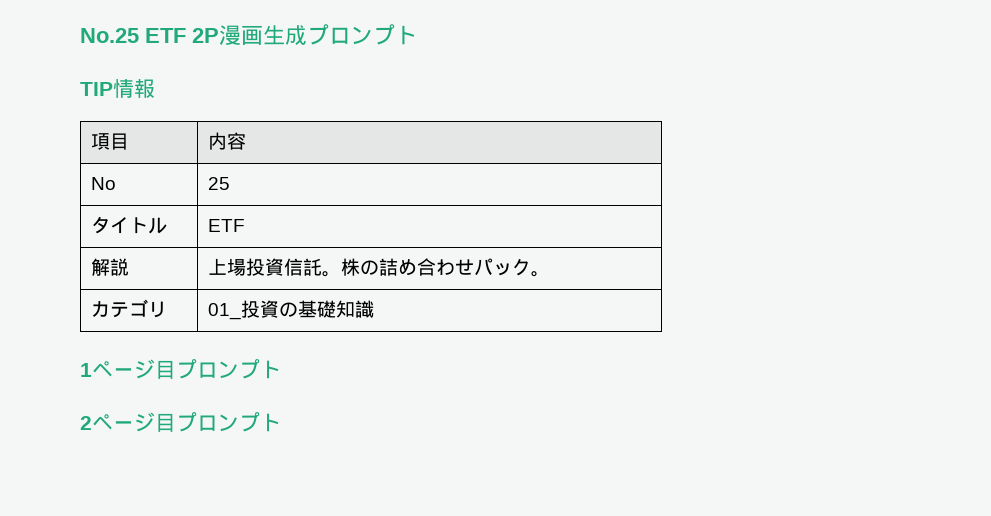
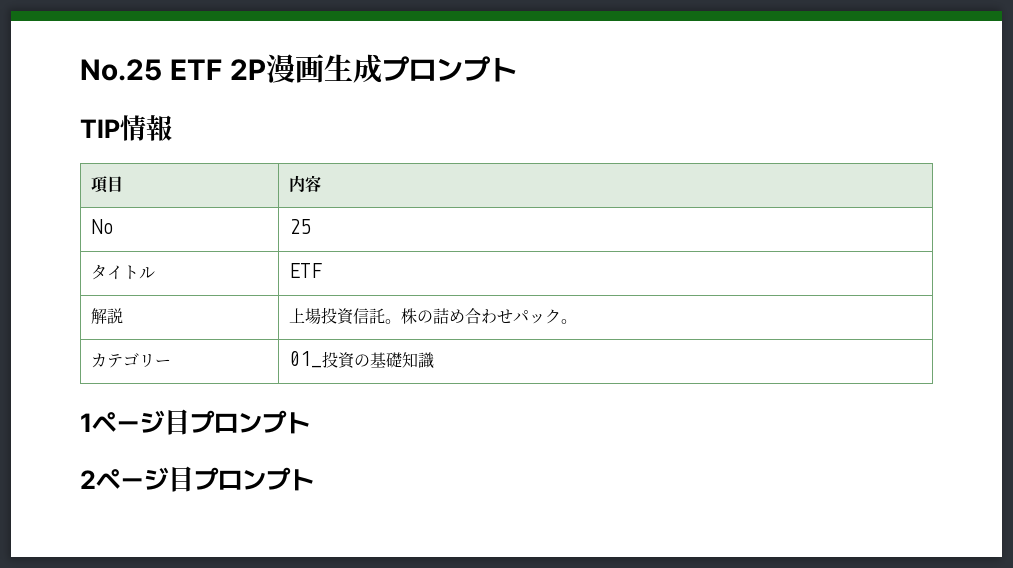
- カテゴリ | 01_投資の基礎知識
+ カテゴリー | 01_投資の基礎知識

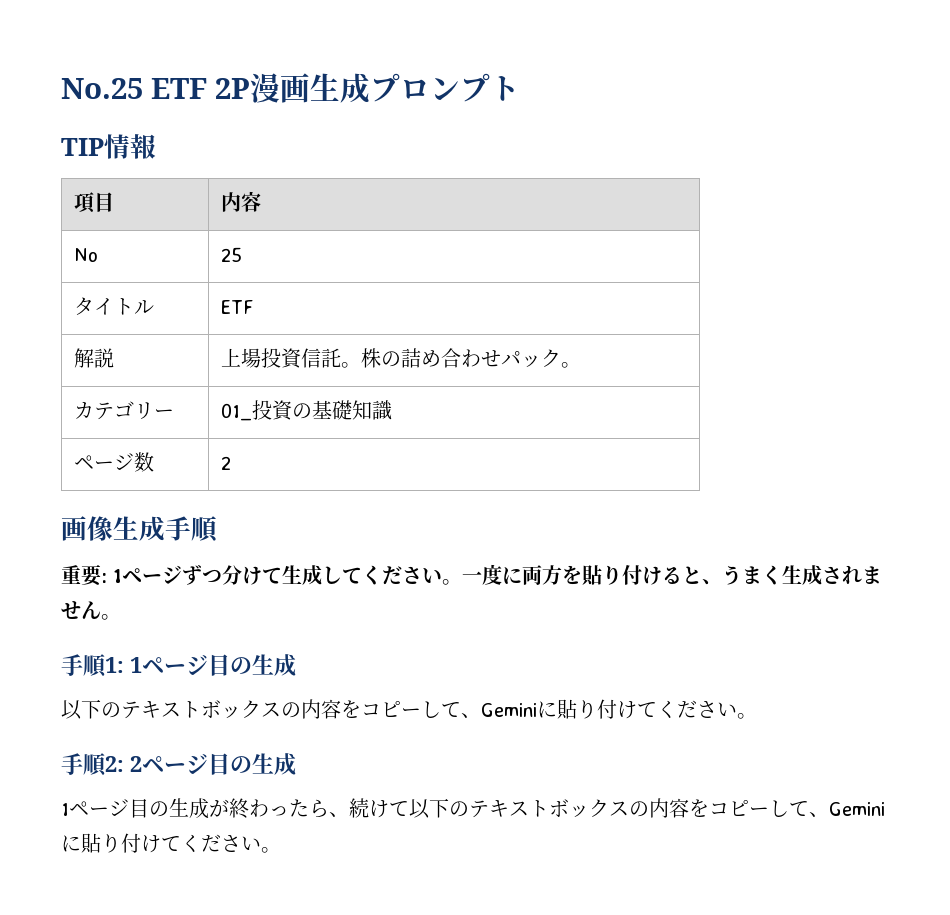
- 1ページ目プロンプト
- 2ページ目プロンプト
+ ページ数 | 2
+ 画像生成手順
+ 重要: 1ページずつ分けて生成してください。一度に両方を貼り付けると、うまく生成されません。
+ 手順1: 1ページ目の生成
+ 以下のテキストボックスの内容をコピーして、Geminiに貼り付けてください。
+ 手順2: 2ページ目の生成
+ 1ページ目の生成が終わったら、続けて以下のテキストボックスの内容をコピーして、Geminiに貼り付けてください。

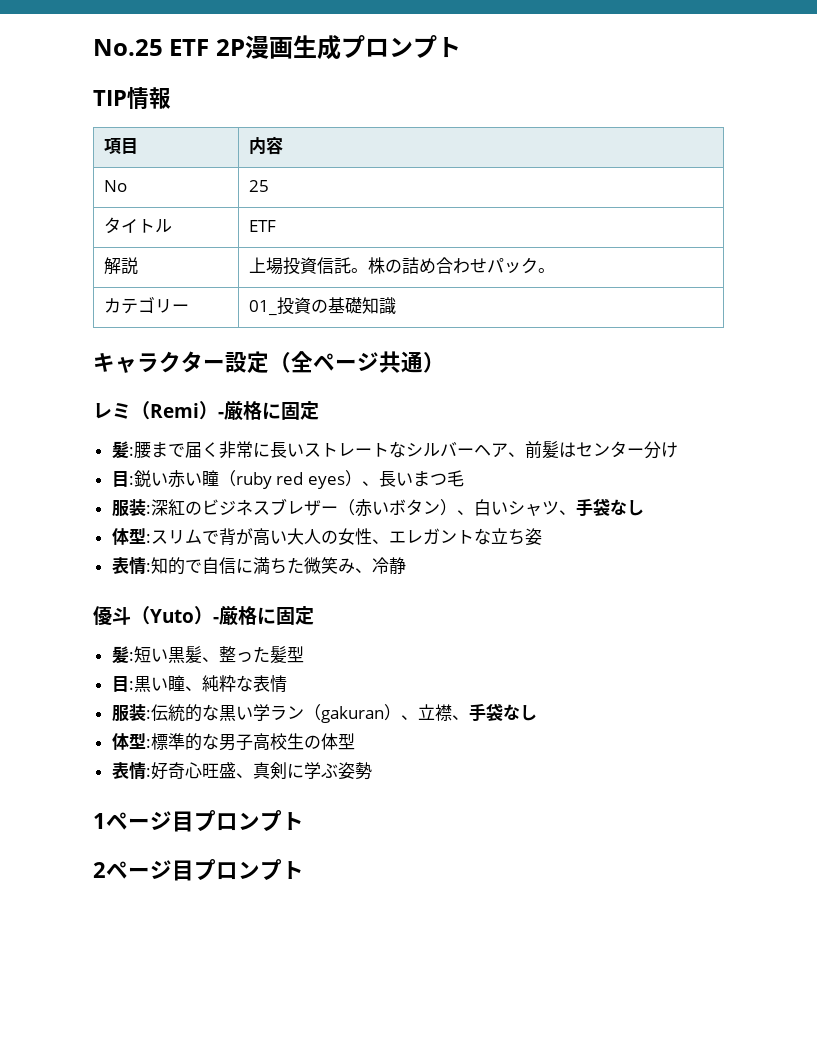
- ページ数 | 2
- 画像生成手順
- 重要: 1ページずつ分けて生成してください。一度に両方を貼り付けると、うまく生成されません。
- 手順1: 1ページ目の生成
- 以下のテキストボックスの内容をコピーして、Geminiに貼り付けてください。
- 手順2: 2ページ目の生成
- 1ページ目の生成が終わったら、続けて以下のテキストボックスの内容をコピーして、Geminiに貼り付けてください。
+ キャラクター設定（全ページ共通）
+ レミ（Remi）-厳格に固定
+ 髪:腰まで届く非常に長いストレートなシルバーヘア、前髪はセンター分け
+ 目:鋭い赤い瞳（ruby red eyes）、長いまつ毛
+ 服装:深紅のビジネスブレザー（赤いボタン）、白いシャツ、手袋なし
+ 体型:スリムで背が高い大人の女性、エレガントな立ち姿
+ 表情:知的で自信に満ちた微笑み、冷静
+ 優斗（Yuto）-厳格に固定
+ 髪:短い黒髪、整った髪型
+ 目:黒い瞳、純粋な表情
+ 服装:伝統的な黒い学ラン（gakuran）、立襟、手袋なし
+ 体型:標準的な男子高校生の体型
+ 表情:好奇心旺盛、真剣に学ぶ姿勢
+ 1ページ目プロンプト
+ 2ページ目プロンプト

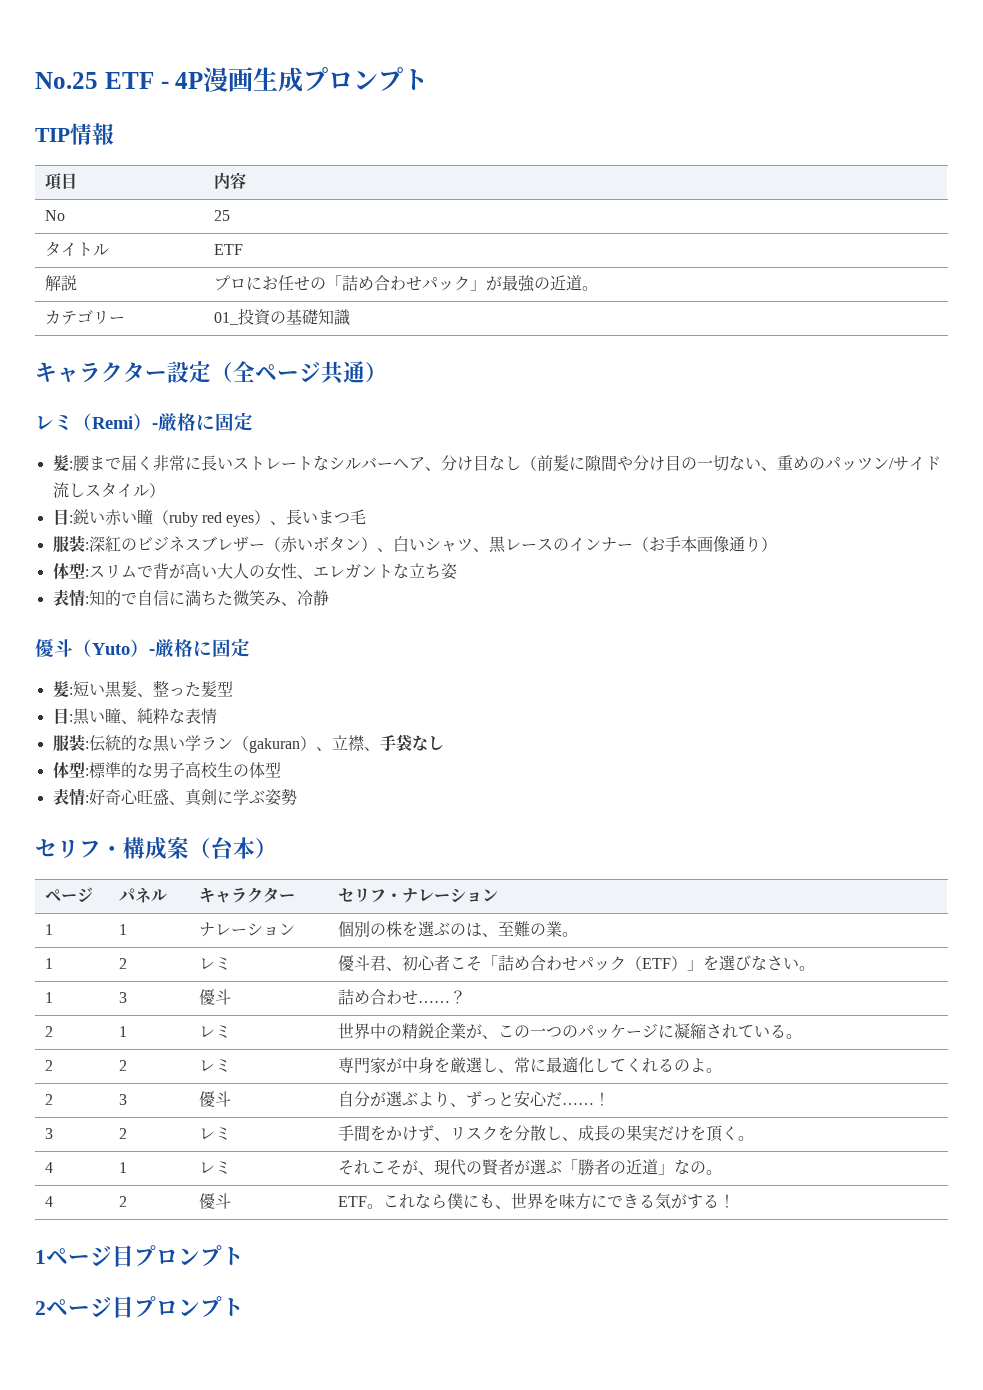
- No.25 ETF 2P漫画生成プロンプト
+ No.25 ETF - 4P漫画生成プロンプト
- 解説 | 上場投資信託。株の詰め合わせパック。
+ 解説 | プロにお任せの「詰め合わせパック」が最強の近道。
- 髪:腰まで届く非常に長いストレートなシルバーヘア、前髪はセンター分け
+ 髪:腰まで届く非常に長いストレートなシルバーヘア、分け目なし（前髪に隙間や分け目の一切ない、重めのパッツン/サイド流しスタイル）
- 服装:深紅のビジネスブレザー（赤いボタン）、白いシャツ、手袋なし
+ 服装:深紅のビジネスブレザー（赤いボタン）、白いシャツ、黒レースのインナー（お手本画像通り）
+ セリフ・構成案（台本）
+ ページ | パネル | キャラクター | セリフ・ナレーション
+ 1 | 1 | ナレーション | 個別の株を選ぶのは、至難の業。
+ 1 | 2 | レミ | 優斗君、初心者こそ「詰め合わせパック（ETF）」を選びなさい。
+ 1 | 3 | 優斗 | 詰め合わせ……？
+ 2 | 1 | レミ | 世界中の精鋭企業が、この一つのパッケージに凝縮されている。
+ 2 | 2 | レミ | 専門家が中身を厳選し、常に最適化してくれるのよ。
+ 2 | 3 | 優斗 | 自分が選ぶより、ずっと安心だ……！
+ 3 | 2 | レミ | 手間をかけず、リスクを分散し、成長の果実だけを頂く。
+ 4 | 1 | レミ | それこそが、現代の賢者が選ぶ「勝者の近道」なの。
+ 4 | 2 | 優斗 | ETF。これなら僕にも、世界を味方にできる気がする！

